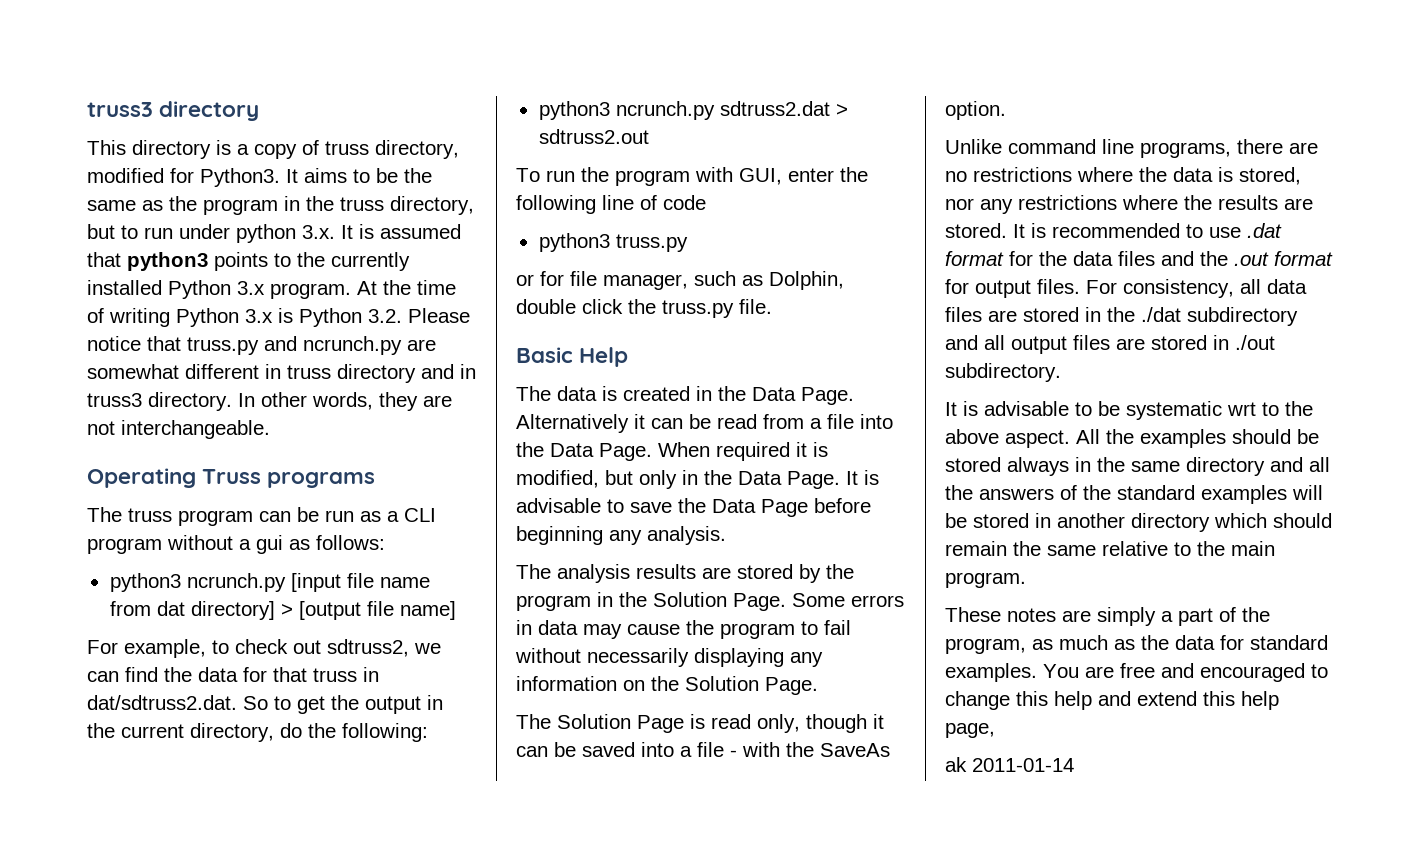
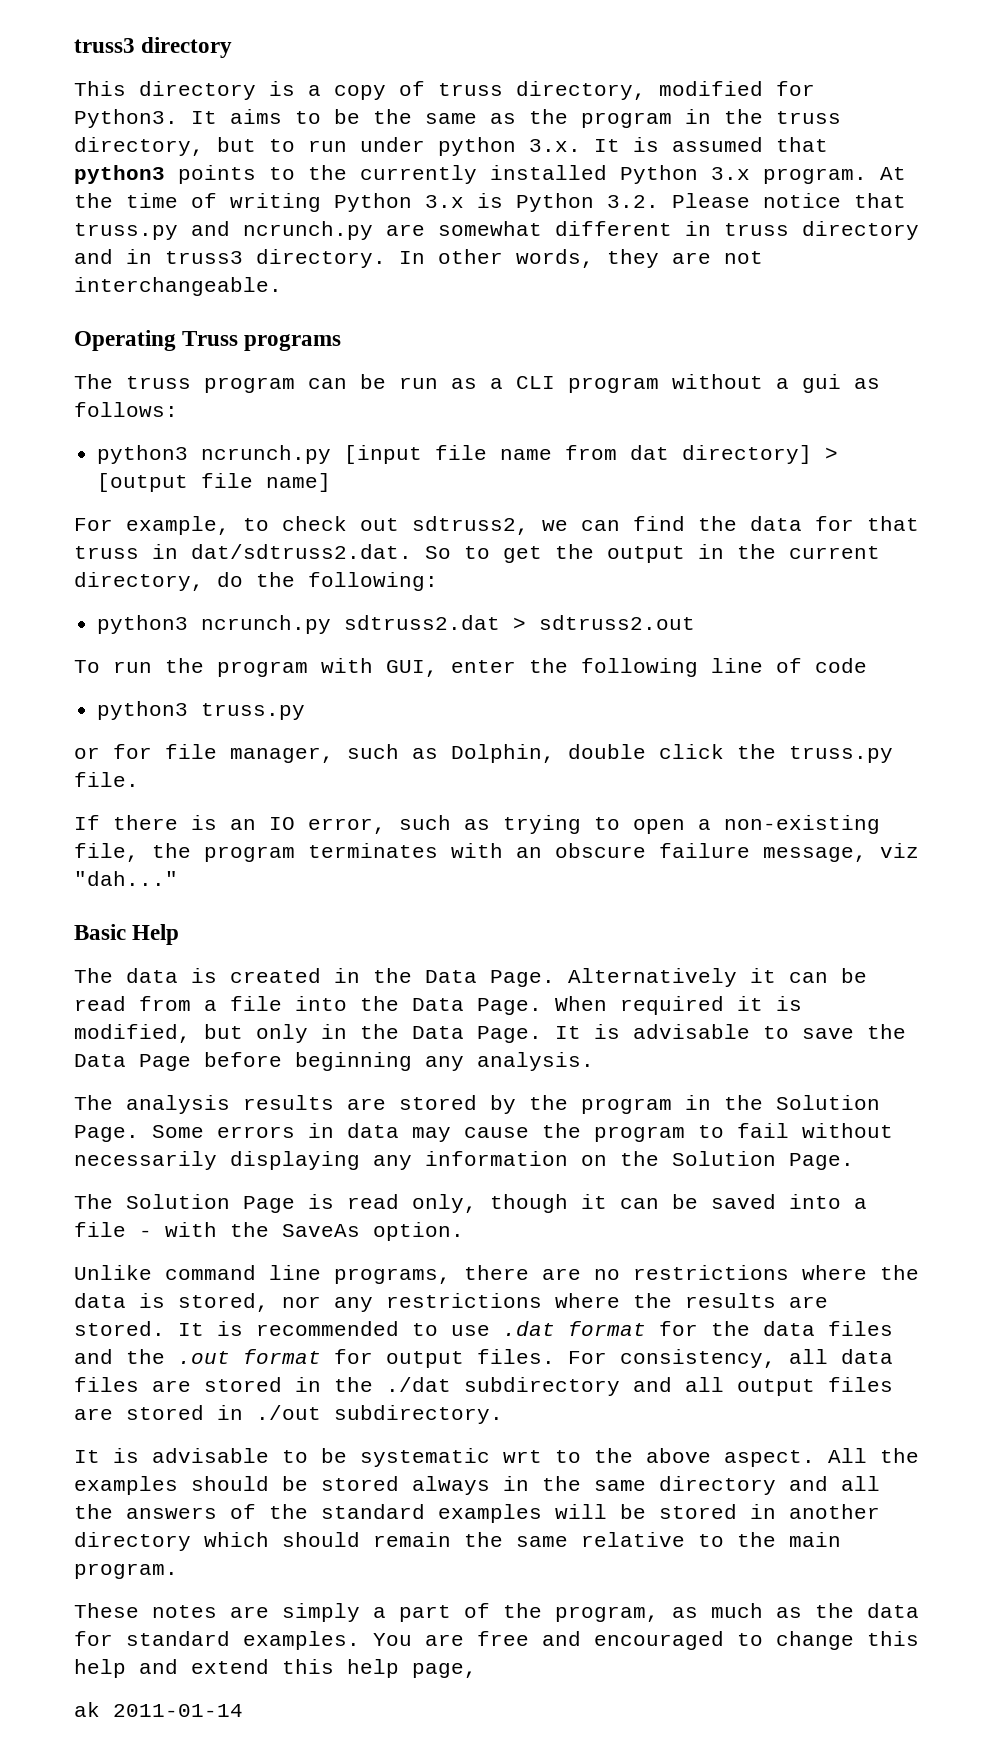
+ If there is an IO error, such as trying to open a non-existing file, the program terminates with an obscure failure message, viz "dah..."

